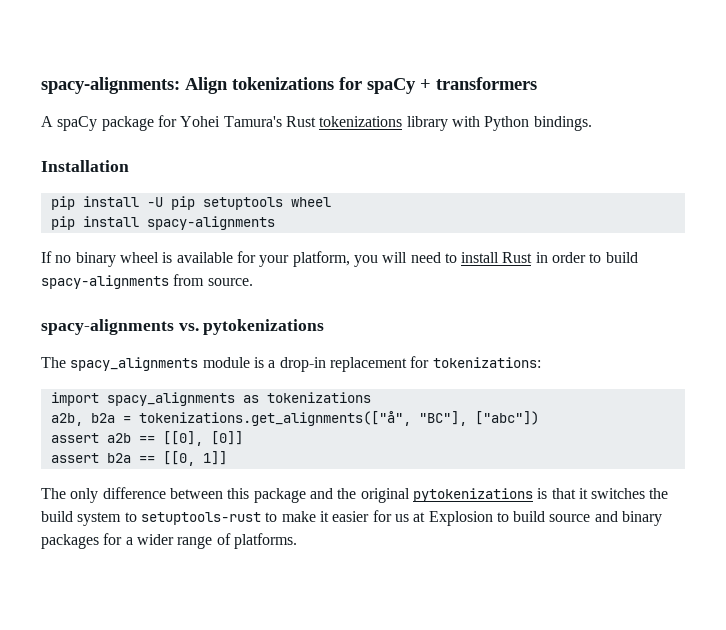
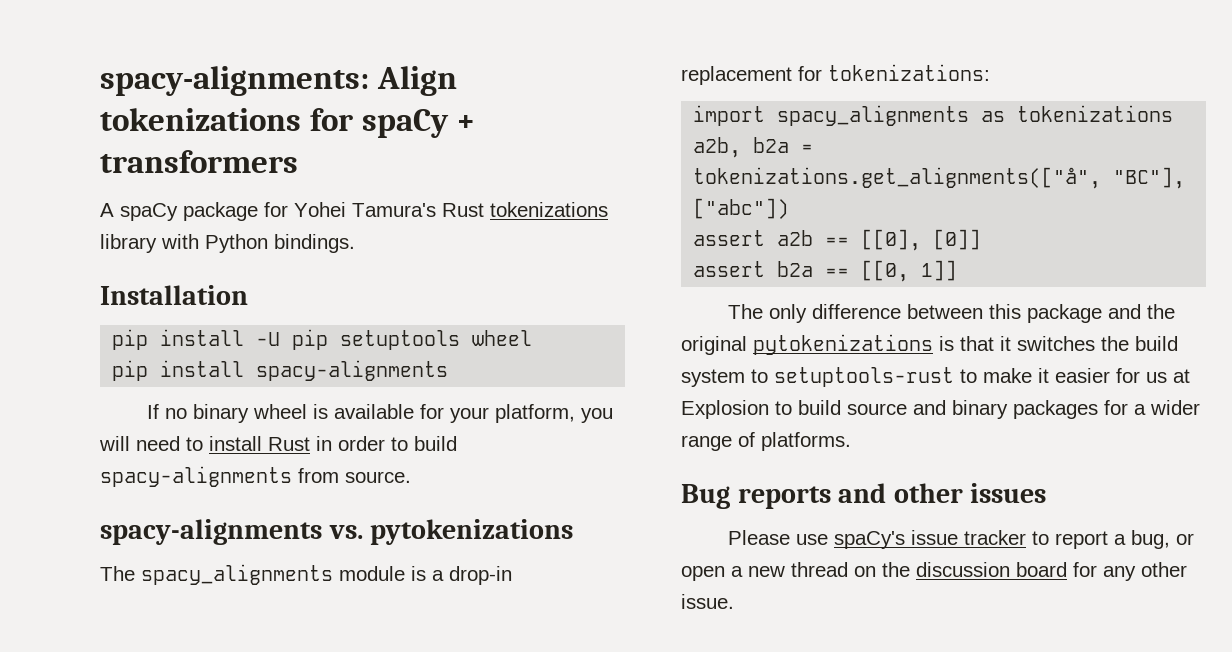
+ Bug reports and other issues
+ Please use spaCy's issue tracker to report a bug, or open a new thread on the discussion board for any other issue.

